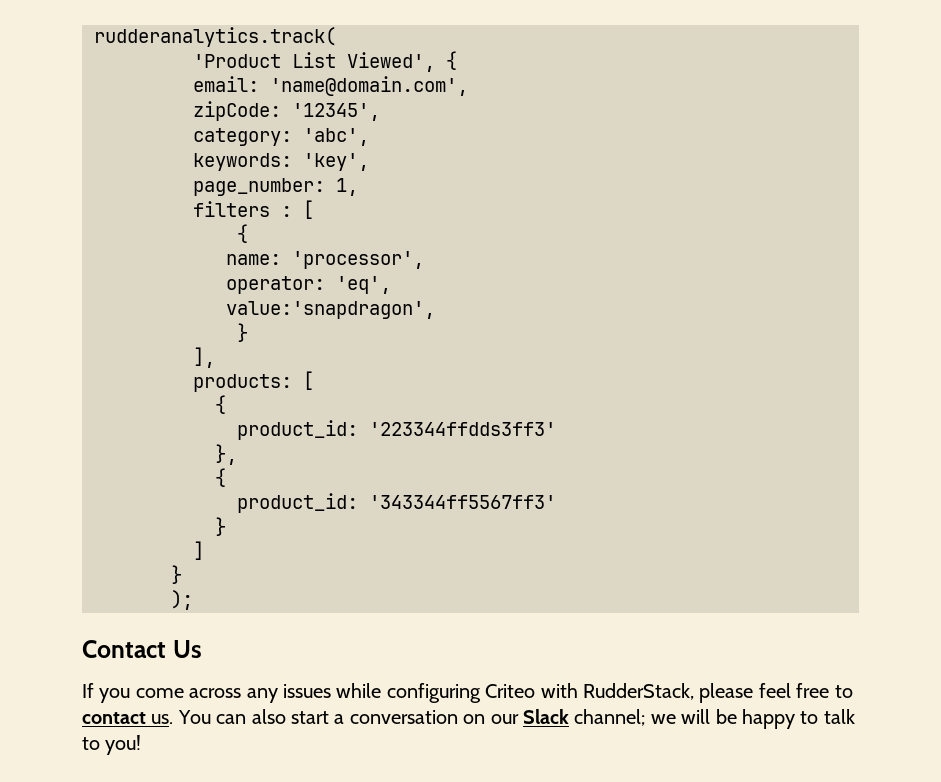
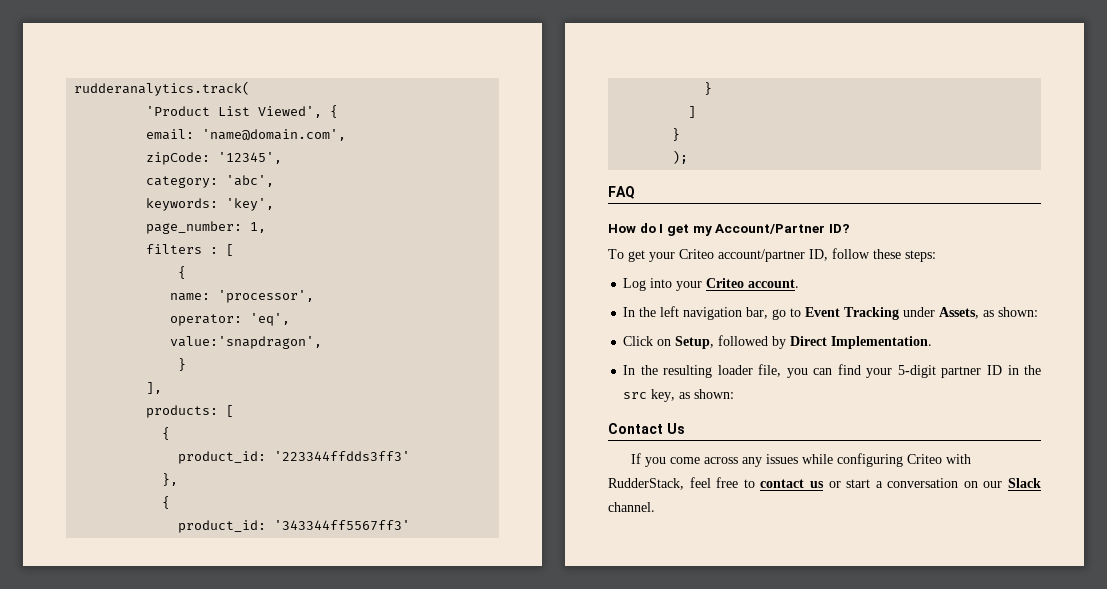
+ FAQ
+ How do I get my Account/Partner ID?
+ To get your Criteo account/partner ID, follow these steps:
+ Log into your Criteo account.
+ In the left navigation bar, go to Event Tracking under Assets, as shown:
+ Click on Setup, followed by Direct Implementation.
+ In the resulting loader file, you can find your 5-digit partner ID in the src key, as shown:
- If you come across any issues while configuring Criteo with RudderStack, please feel free to contact us. You can also start a conversation on our Slack channel; we will be happy to talk to you!
+ If you come across any issues while configuring Criteo with RudderStack, feel free to contact us or start a conversation on our Slack channel.

